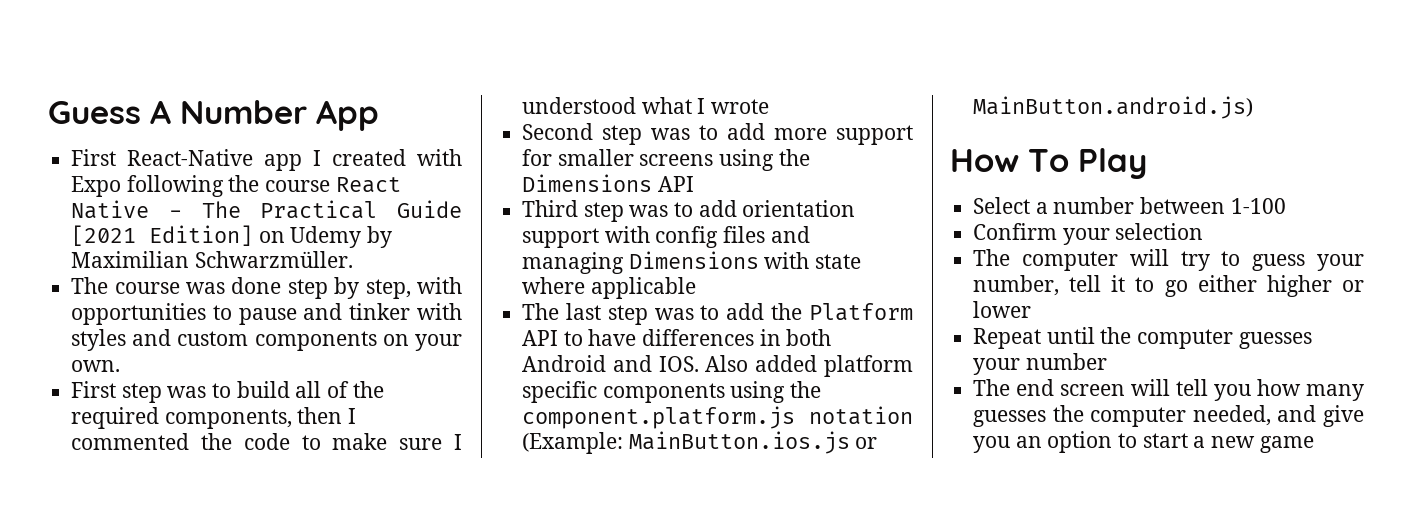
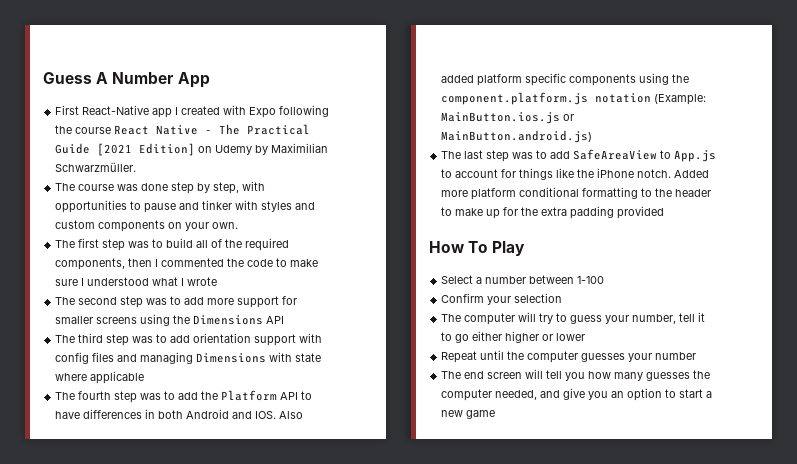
- First step was to build all of the required components, then I commented the code to make sure I understood what I wrote
+ The first step was to build all of the required components, then I commented the code to make sure I understood what I wrote
- Second step was to add more support for smaller screens using the Dimensions API
+ The second step was to add more support for smaller screens using the Dimensions API
- Third step was to add orientation support with config files and managing Dimensions with state where applicable
+ The third step was to add orientation support with config files and managing Dimensions with state where applicable
- The last step was to add the Platform API to have differences in both Android and IOS. Also added platform specific components using the component.platform.js notation (Example: MainButton.ios.js or MainButton.android.js)
+ The fourth step was to add the Platform API to have differences in both Android and IOS. Also added platform specific components using the component.platform.js notation (Example: MainButton.ios.js or MainButton.android.js)
+ The last step was to add SafeAreaView to App.js to account for things like the iPhone notch. Added more platform conditional formatting to the header to make up for the extra padding provided

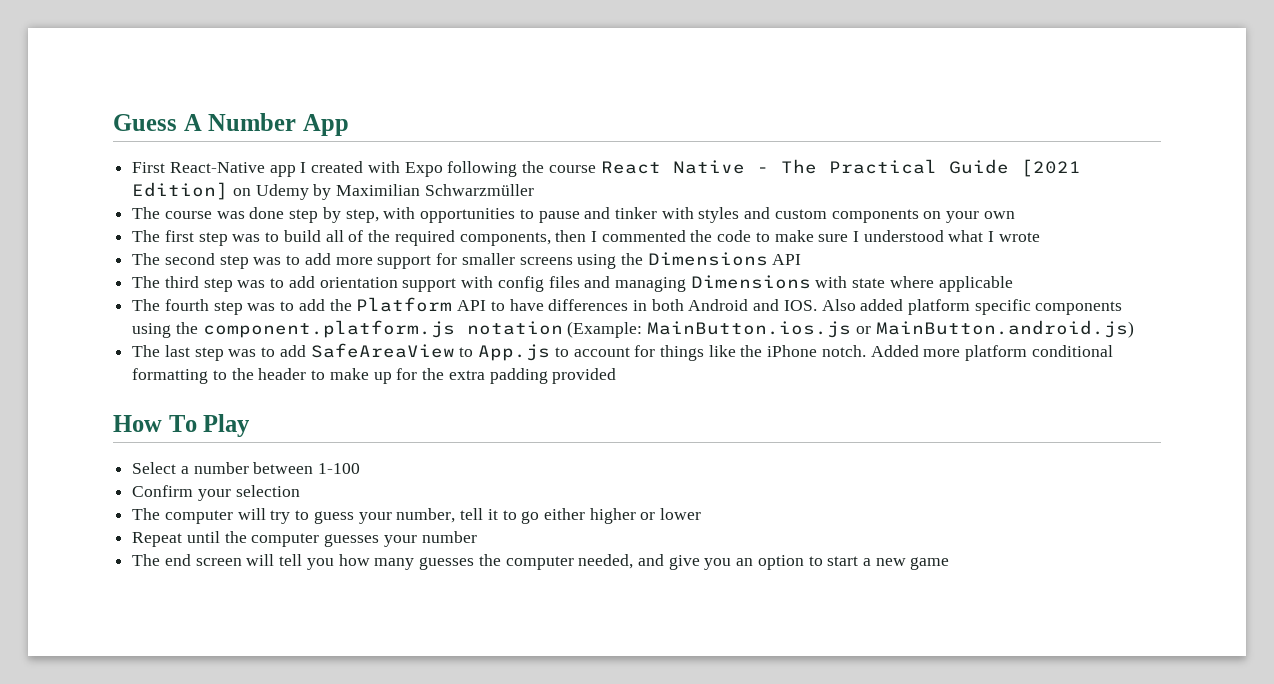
- First React-Native app I created with Expo following the course React Native - The Practical Guide [2021 Edition] on Udemy by Maximilian Schwarzmüller.
+ First React-Native app I created with Expo following the course React Native - The Practical Guide [2021 Edition] on Udemy by Maximilian Schwarzmüller
- The course was done step by step, with opportunities to pause and tinker with styles and custom components on your own.
+ The course was done step by step, with opportunities to pause and tinker with styles and custom components on your own

